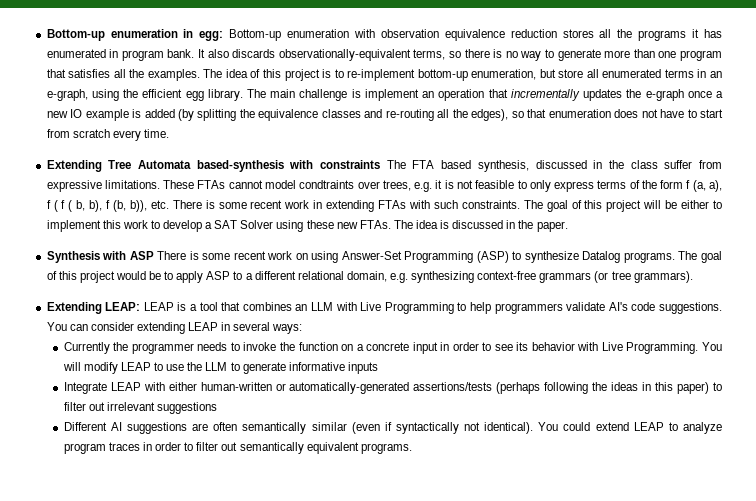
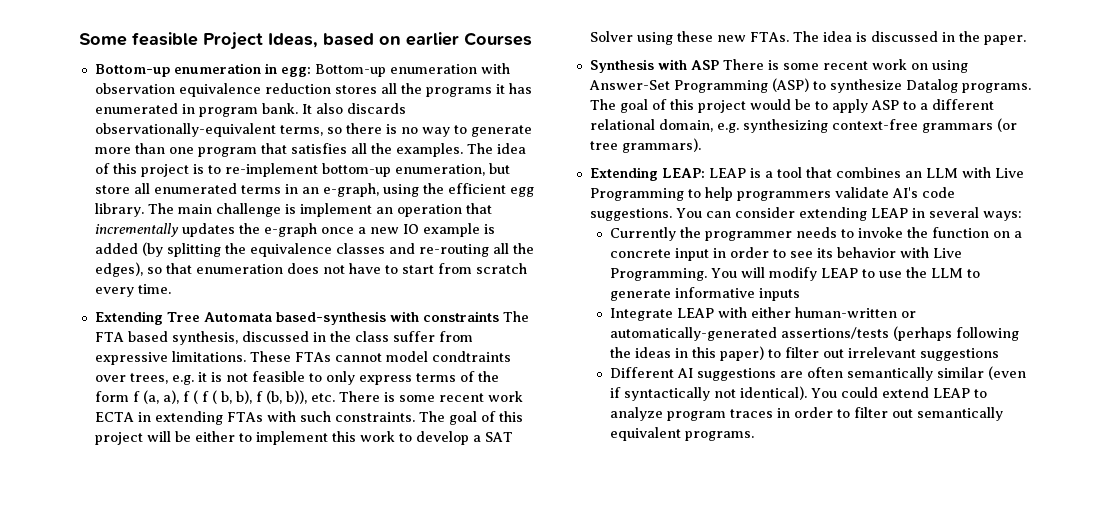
+ Some feasible Project Ideas, based on earlier Courses
- These FTAs cannot model condtraints over trees, e.g. it is not feasible to only express terms of the form f (a, a), f ( f ( b, b), f (b, b)), etc. There is some recent work in extending FTAs with such constraints.
+ These FTAs cannot model condtraints over trees, e.g. it is not feasible to only express terms of the form f (a, a), f ( f ( b, b), f (b, b)), etc. There is some recent work ECTA in extending FTAs with such constraints.

